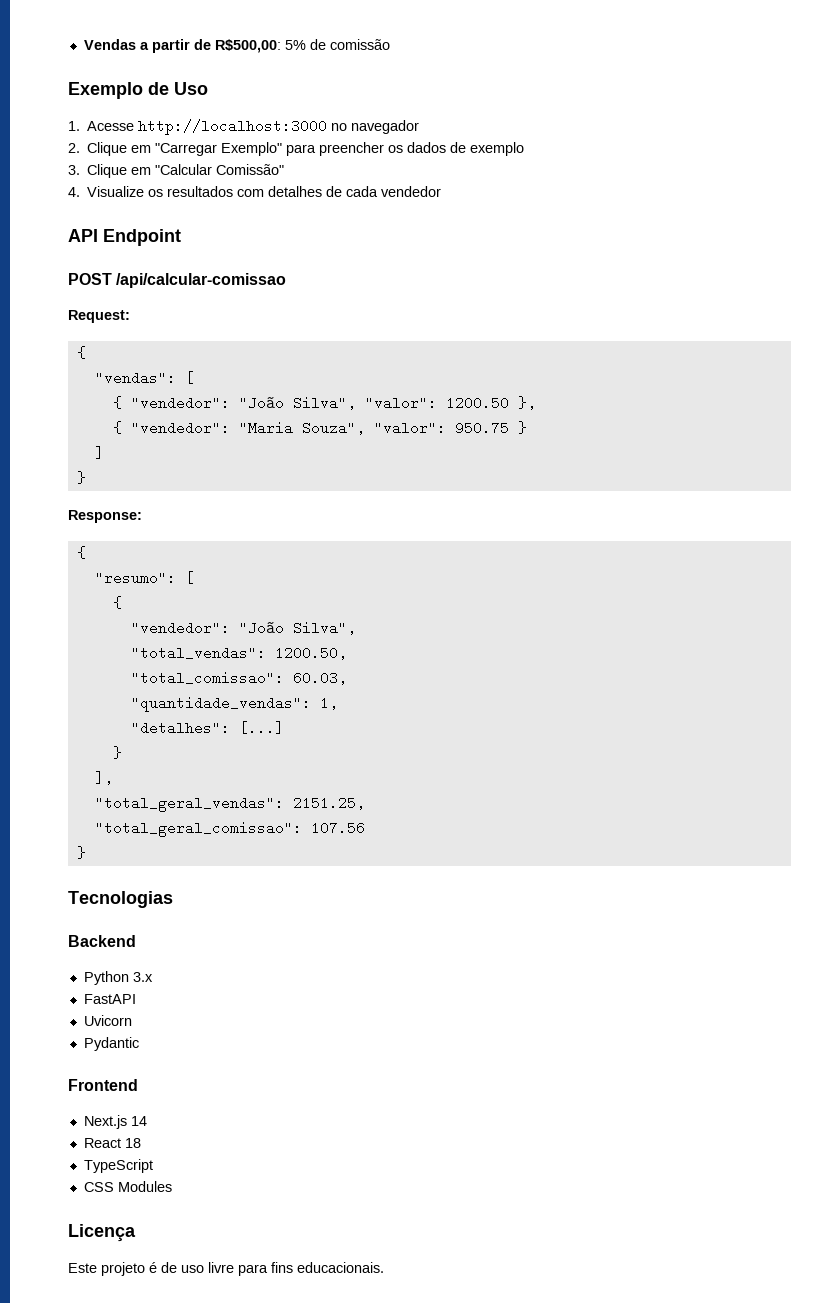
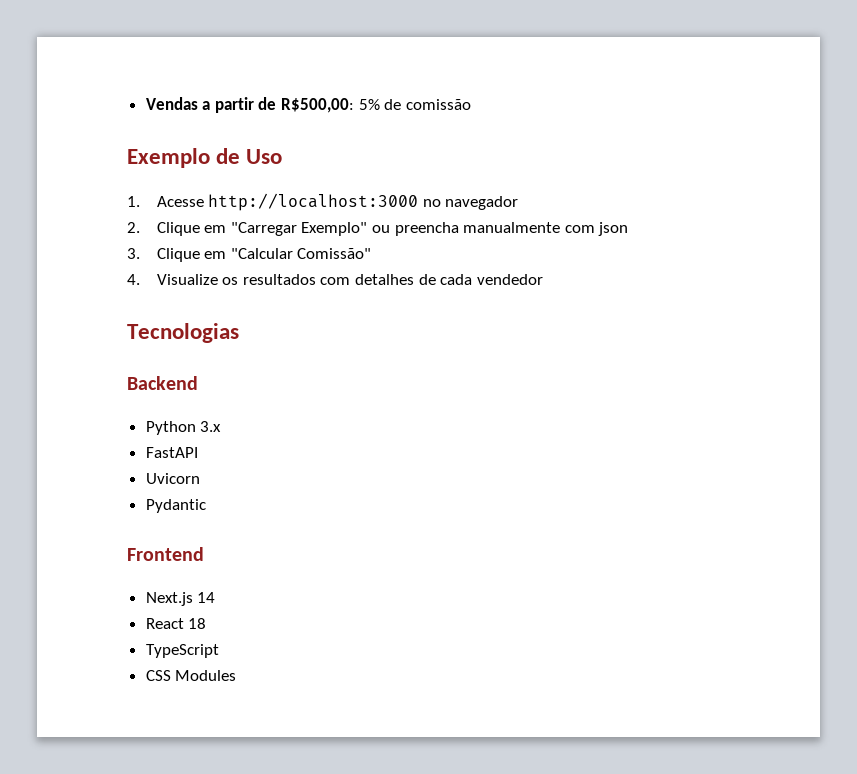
- 2. Clique em "Carregar Exemplo" para preencher os dados de exemplo
+ 2. Clique em "Carregar Exemplo" ou preencha manualmente com json
- API Endpoint
- POST /api/calcular-comissao
- Request:
- {
- "vendas": [
- { "vendedor": "João Silva", "valor": 1200.50 },
- { "vendedor": "Maria Souza", "valor": 950.75 }
- ]
- }
- Response:
- {
- "resumo": [
- {
- "vendedor": "João Silva",
- "total_vendas": 1200.50,
- "total_comissao": 60.03,
- "quantidade_vendas": 1,
- "detalhes": [...]
- }
- ],
- "total_geral_vendas": 2151.25,
- "total_geral_comissao": 107.56
- }
- Licença
- Este projeto é de uso livre para fins educacionais.

